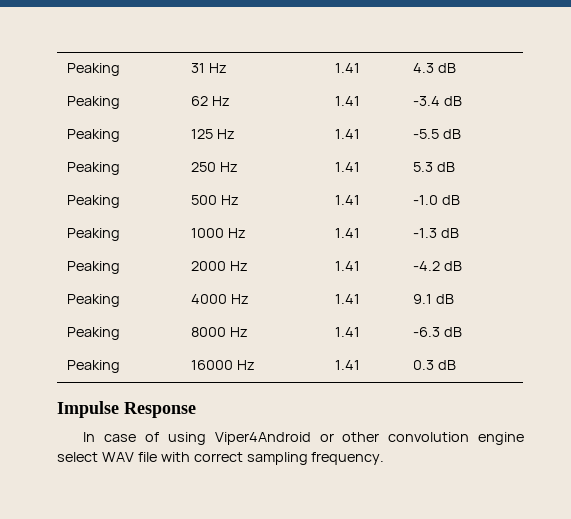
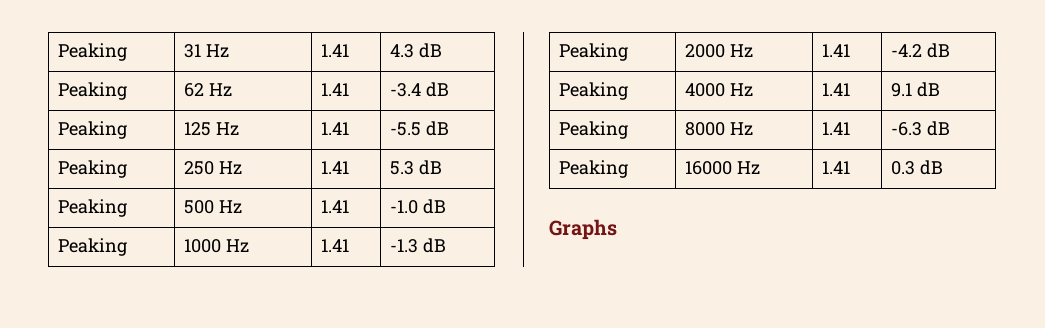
- Impulse Response
- In case of using Viper4Android or other convolution engine select WAV file with correct sampling frequency.
+ Graphs

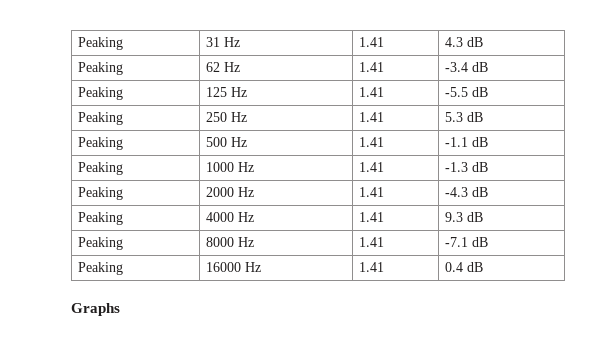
- Peaking | 500 Hz | 1.41 | -1.0 dB
+ Peaking | 500 Hz | 1.41 | -1.1 dB
- Peaking | 2000 Hz | 1.41 | -4.2 dB
+ Peaking | 2000 Hz | 1.41 | -4.3 dB
- Peaking | 4000 Hz | 1.41 | 9.1 dB
+ Peaking | 4000 Hz | 1.41 | 9.3 dB
- Peaking | 8000 Hz | 1.41 | -6.3 dB
+ Peaking | 8000 Hz | 1.41 | -7.1 dB
- Peaking | 16000 Hz | 1.41 | 0.3 dB
+ Peaking | 16000 Hz | 1.41 | 0.4 dB

